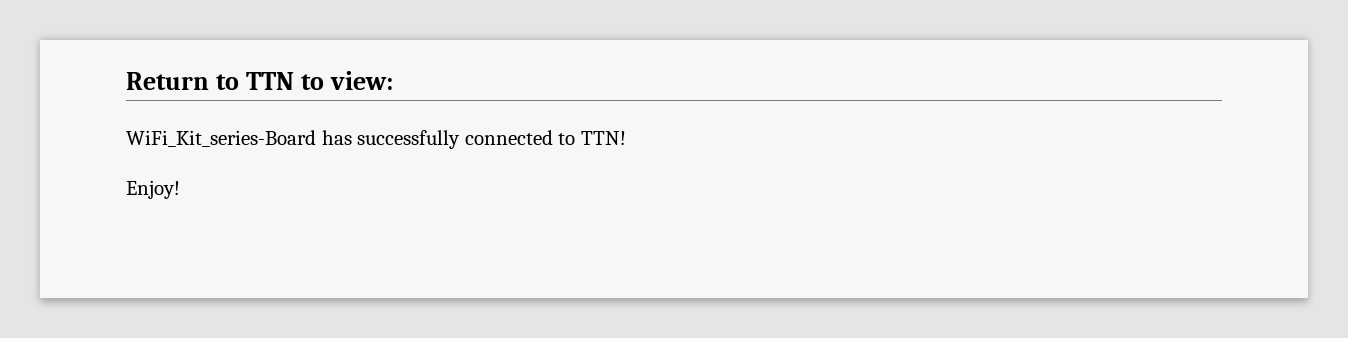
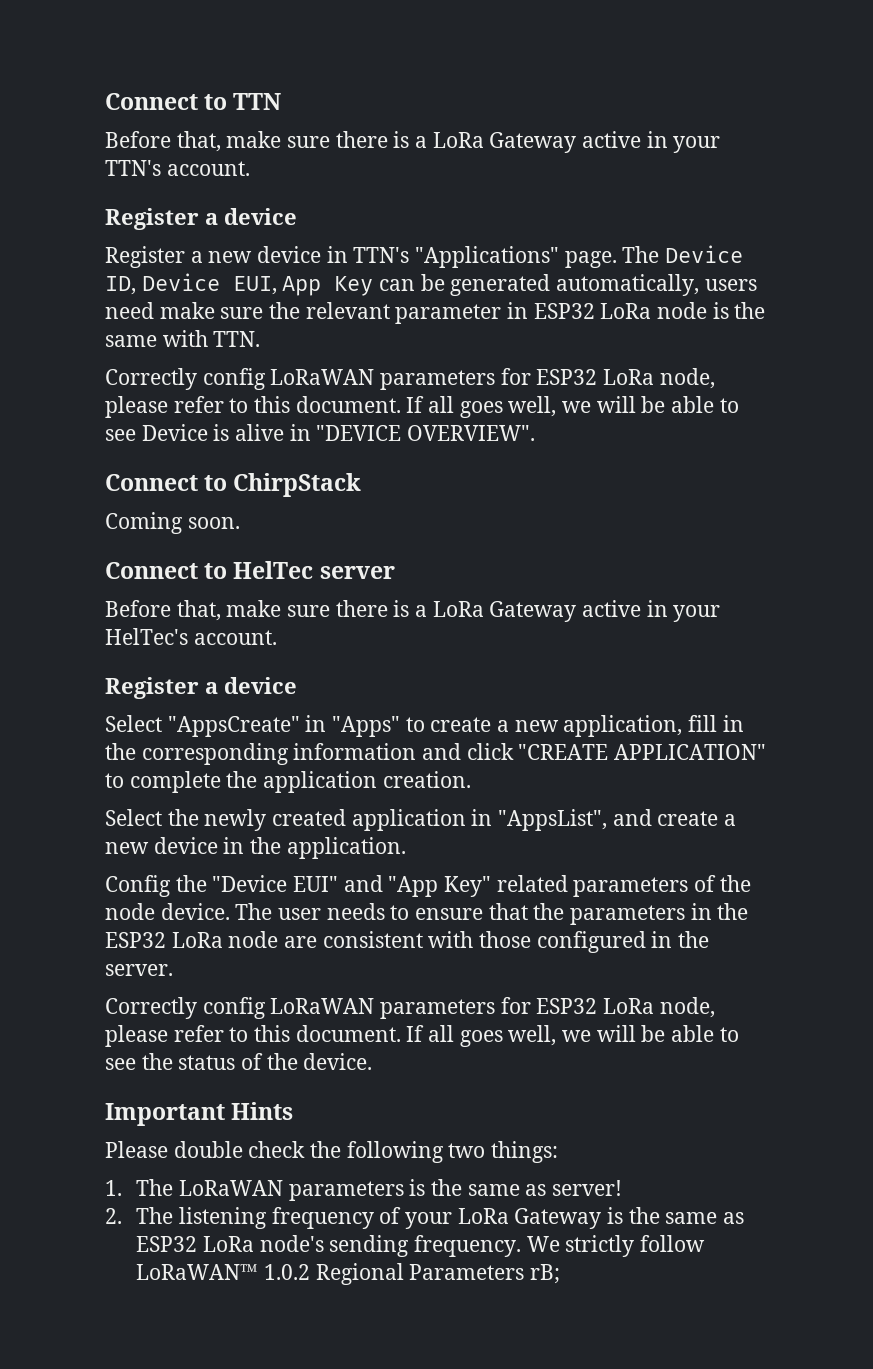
- Return to TTN to view:
- WiFi_Kit_series-Board has successfully connected to TTN!
- Enjoy!
+ Connect to TTN
+ Before that, make sure there is a LoRa Gateway active in your TTN's account.
+ Register a device
+ Register a new device in TTN's "Applications" page. The Device ID, Device EUI, App Key can be generated automatically, users need make sure the relevant parameter in ESP32 LoRa node is the same with TTN.
+ Correctly config LoRaWAN parameters for ESP32 LoRa node, please refer to this document. If all goes well, we will be able to see Device is alive in "DEVICE OVERVIEW".
+ Connect to ChirpStack
+ Coming soon.
+ Connect to HelTec server
+ Before that, make sure there is a LoRa Gateway active in your HelTec's account.
+ Register a device
+ Select "AppsCreate" in "Apps" to create a new application, fill in the corresponding information and click "CREATE APPLICATION" to complete the application creation.
+ Select the newly created application in "AppsList", and create a new device in the application.
+ Config the "Device EUI" and "App Key" related parameters of the node device. The user needs to ensure that the parameters in the ESP32 LoRa node are consistent with those configured in the server.
+ Correctly config LoRaWAN parameters for ESP32 LoRa node, please refer to this document. If all goes well, we will be able to see the status of the device.
+ Important Hints
+ Please double check the following two things:
+ 1. The LoRaWAN parameters is the same as server!
+ 2. The listening frequency of your LoRa Gateway is the same as ESP32 LoRa node's sending frequency. We strictly follow LoRaWAN™ 1.0.2 Regional Parameters rB;

